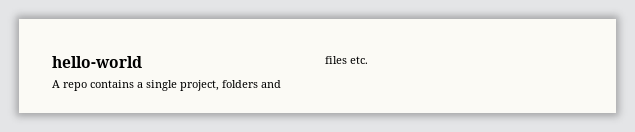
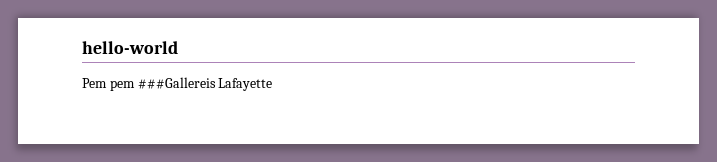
- A repo contains a single project, folders and files etc.
+ Pem pem ###Gallereis Lafayette

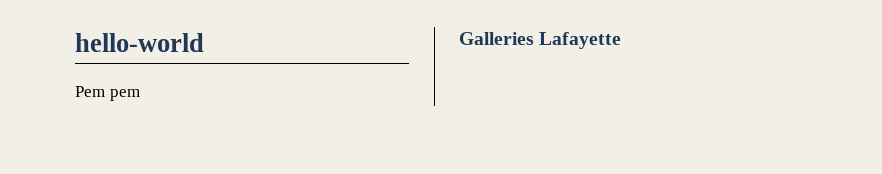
- Pem pem ###Gallereis Lafayette
+ Pem pem
+ Galleries Lafayette

